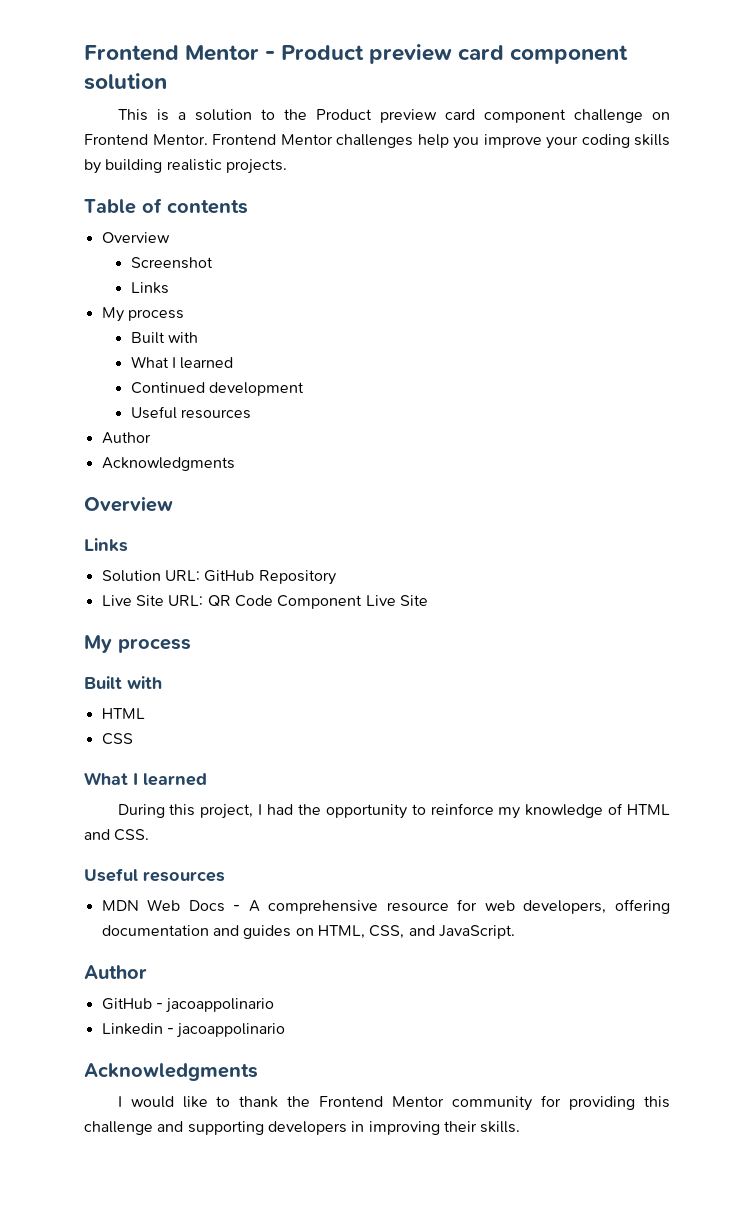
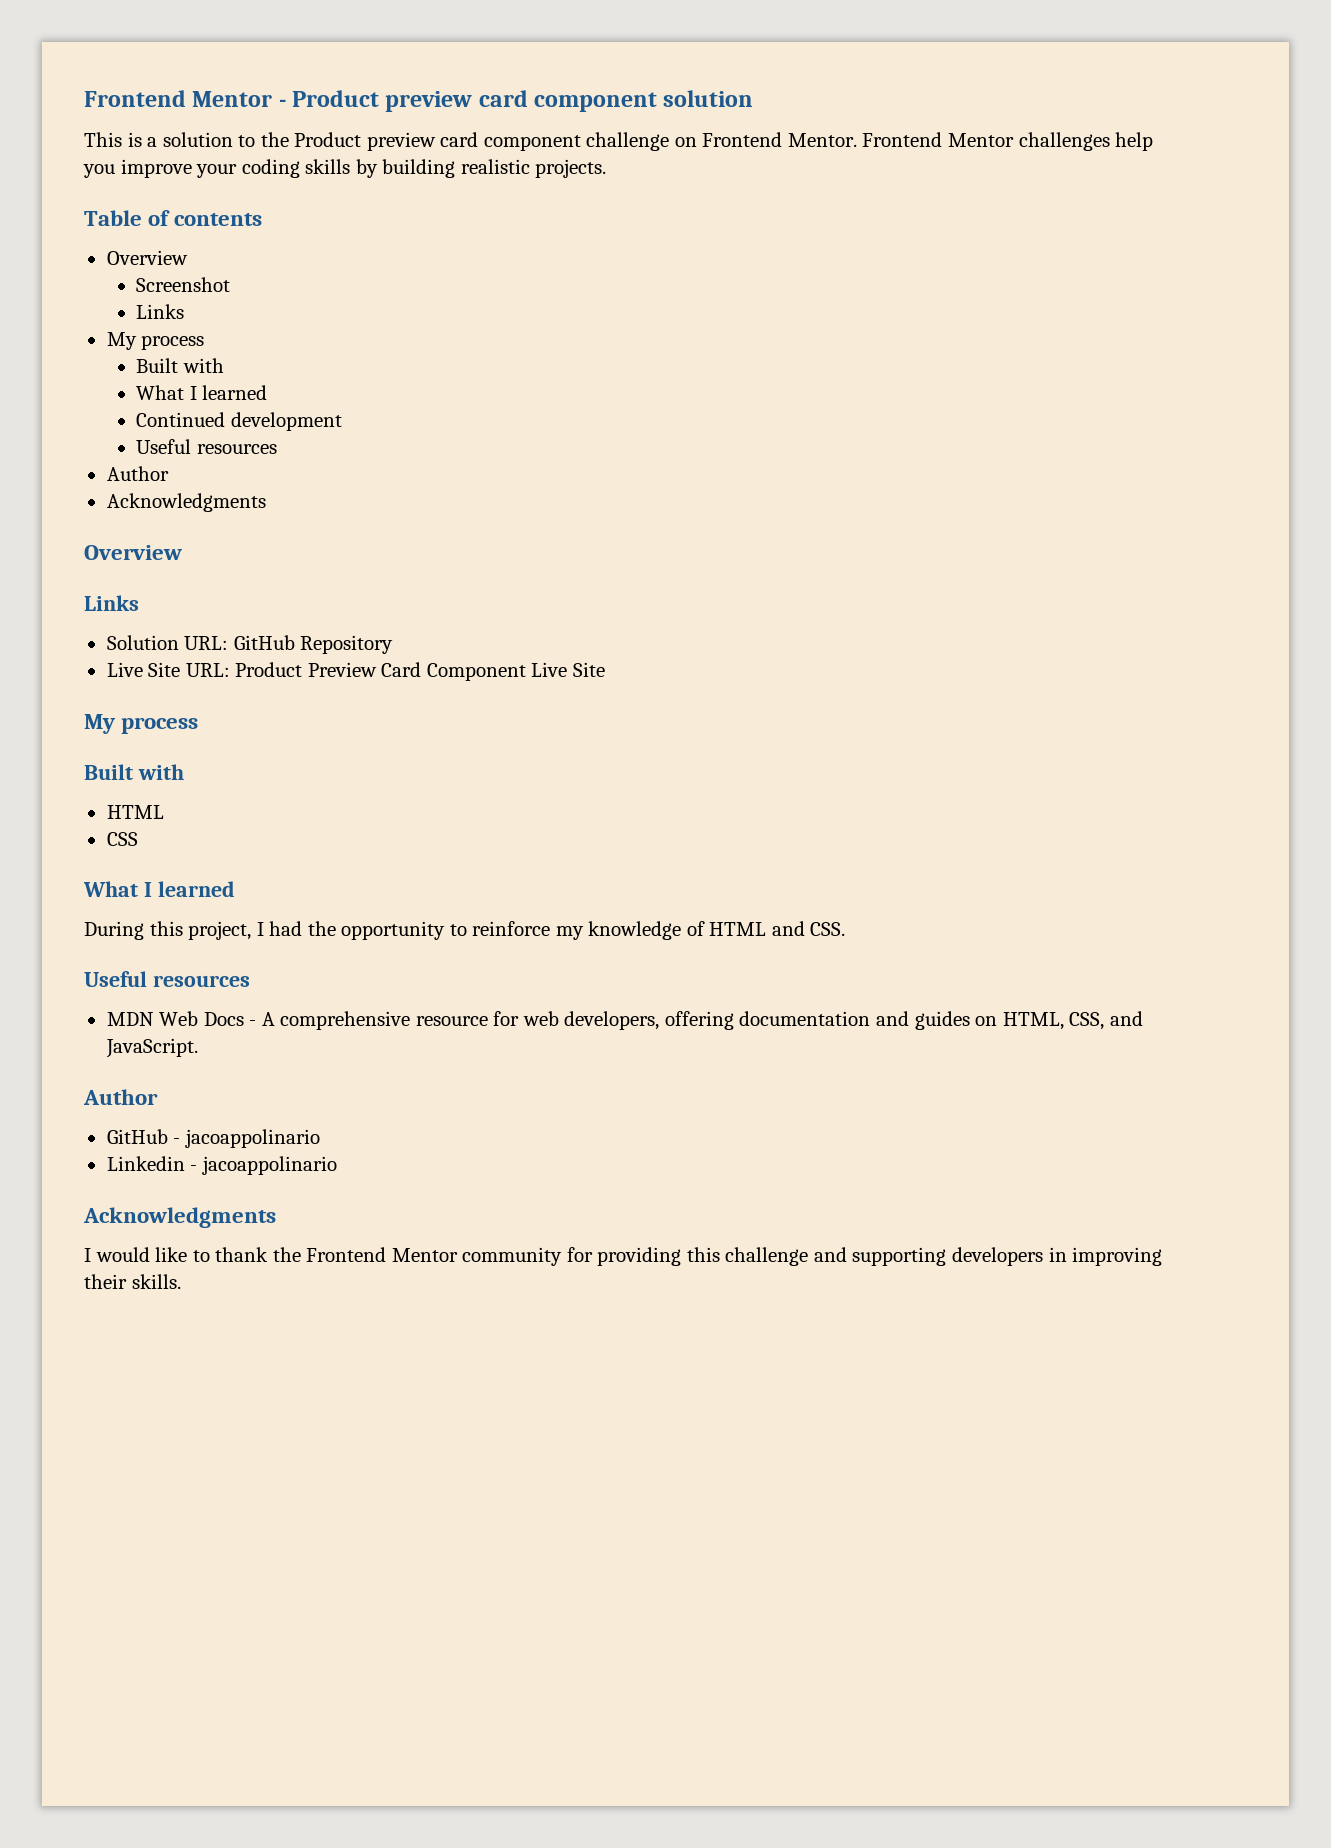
- Live Site URL: QR Code Component Live Site
+ Live Site URL: Product Preview Card Component Live Site

